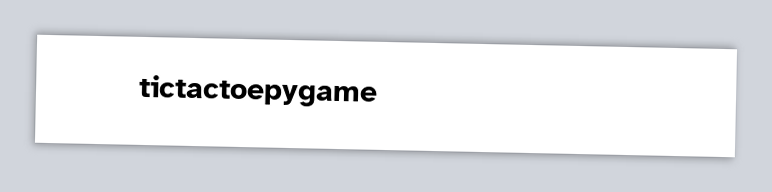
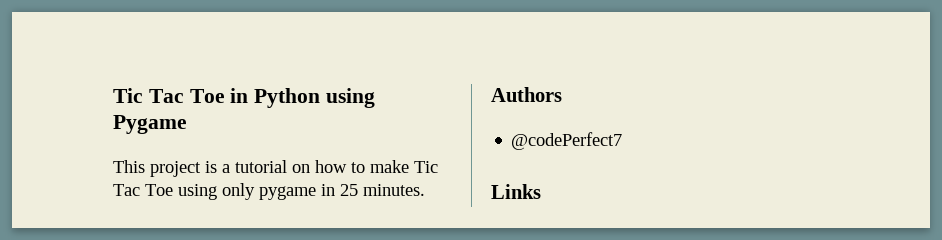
- tictactoepygame
+ Tic Tac Toe in Python using Pygame
+ This project is a tutorial on how to make Tic Tac Toe using only pygame in 25 minutes.
+ Authors
+ @codePerfect7
+ Links

